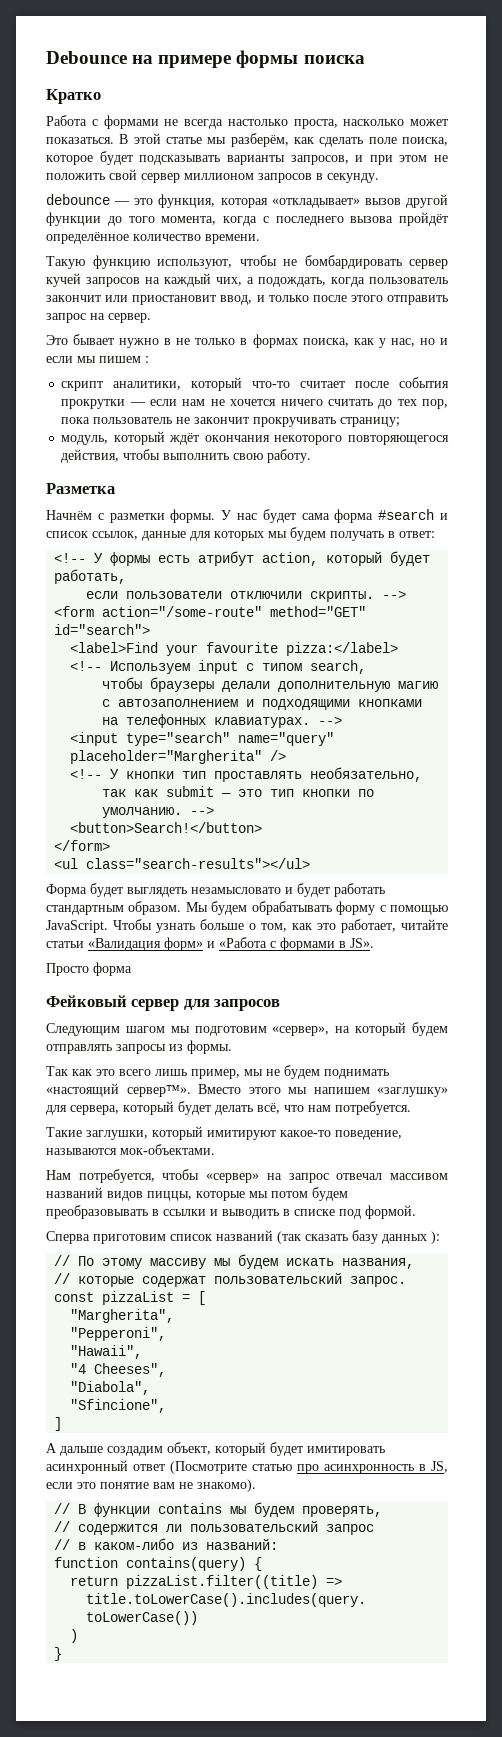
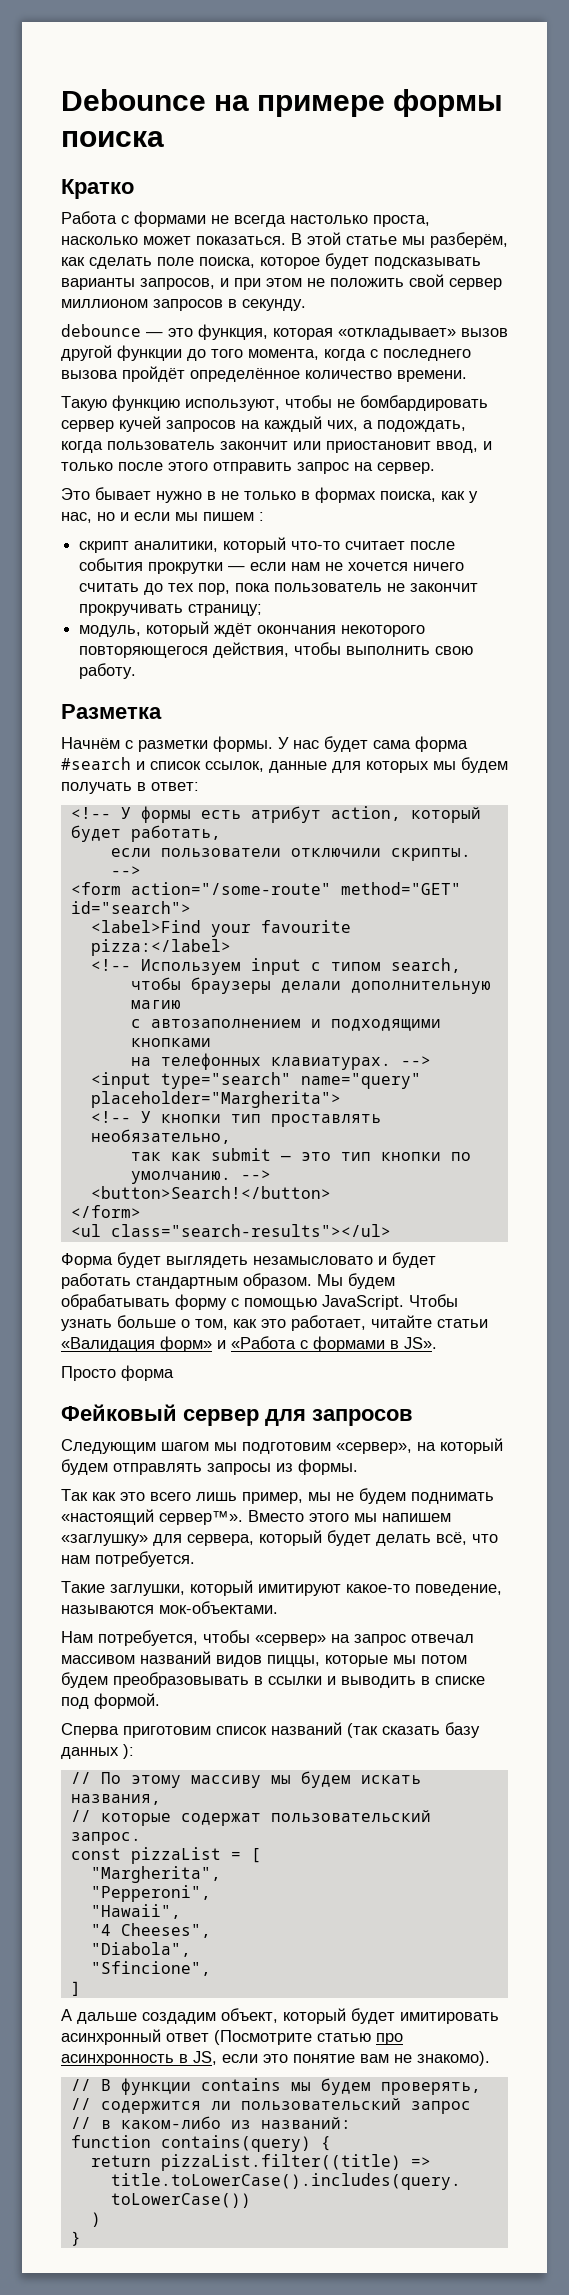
- <input type="search" name="query" placeholder="Margherita" />
+ <input type="search" name="query" placeholder="Margherita">

